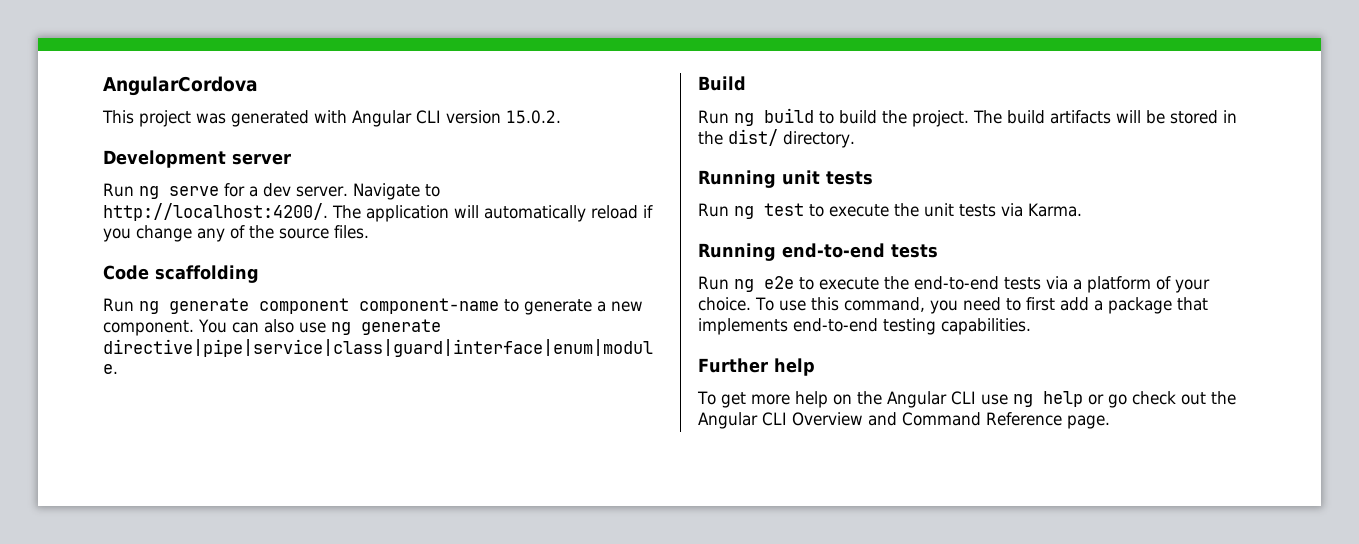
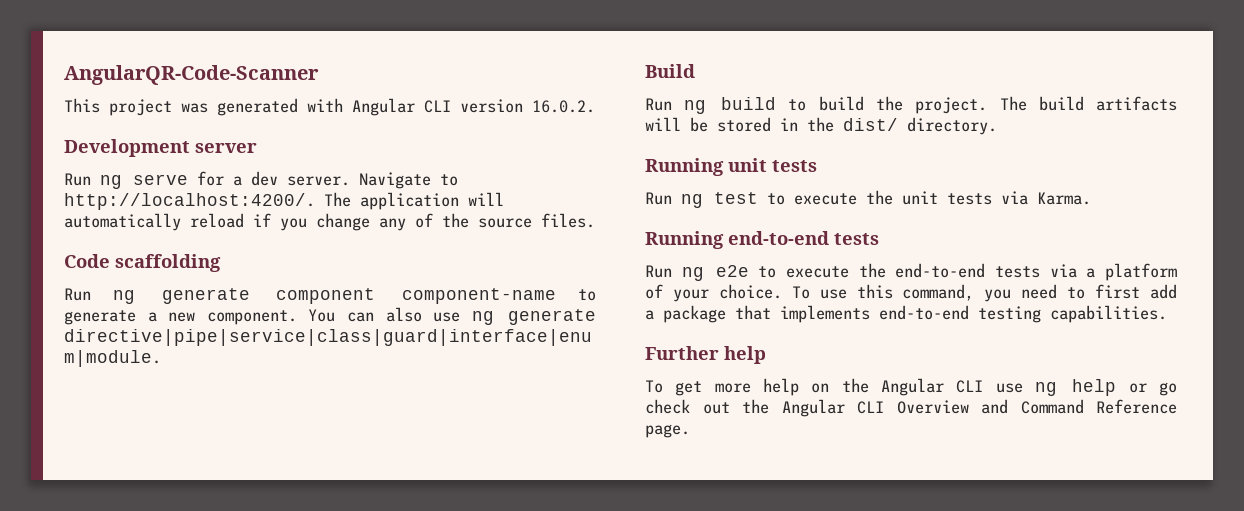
- AngularCordova
+ AngularQR-Code-Scanner
- This project was generated with Angular CLI version 15.0.2.
+ This project was generated with Angular CLI version 16.0.2.

